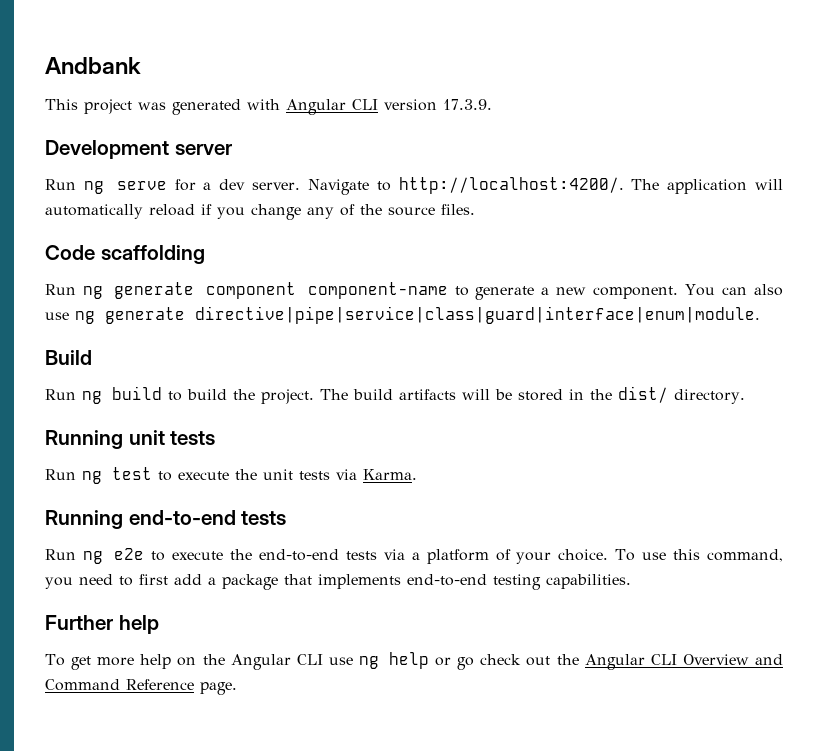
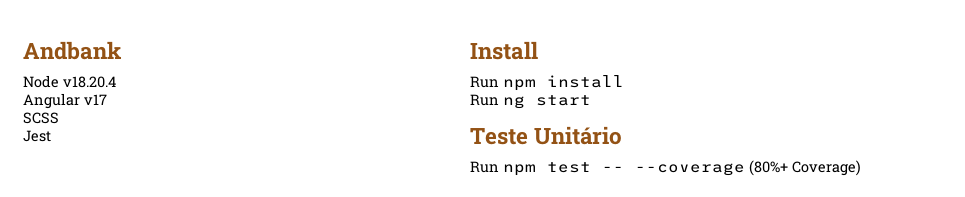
- This project was generated with Angular CLI version 17.3.9.
- Development server
- Run ng serve for a dev server. Navigate to http://localhost:4200/. The application will automatically reload if you change any of the source files.
- Code scaffolding
- Run ng generate component component-name to generate a new component. You can also use ng generate directive|pipe|service|class|guard|interface|enum|module.
- Build
- Run ng build to build the project. The build artifacts will be stored in the dist/ directory.
- Running unit tests
- Run ng test to execute the unit tests via Karma.
- Running end-to-end tests
- Run ng e2e to execute the end-to-end tests via a platform of your choice. To use this command, you need to first add a package that implements end-to-end testing capabilities.
- Further help
- To get more help on the Angular CLI use ng help or go check out the Angular CLI Overview and Command Reference page.
+ Node v18.20.4
+ Angular v17
+ SCSS
+ Jest
+ Install
+ Run npm install
+ Run ng start
+ Teste Unitário
+ Run npm test -- --coverage (80%+ Coverage)

